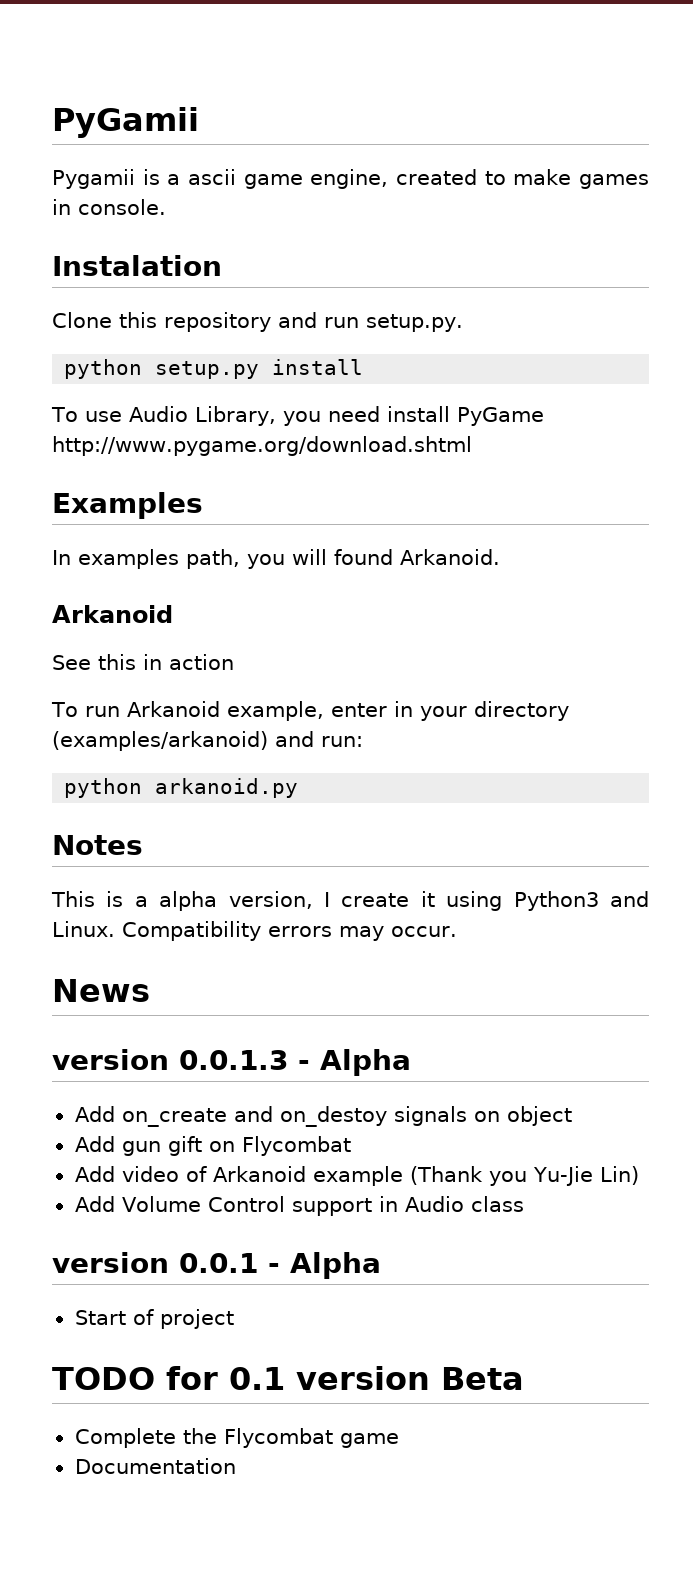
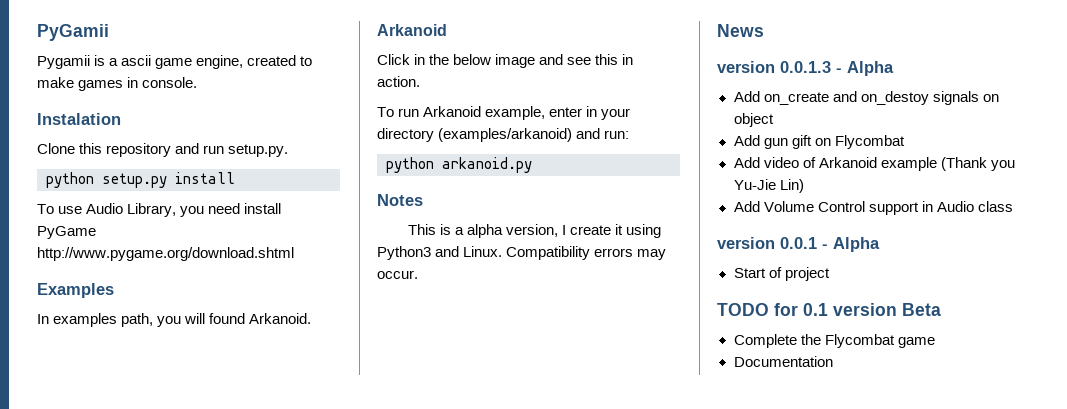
- See this in action
+ Click in the below image and see this in action.

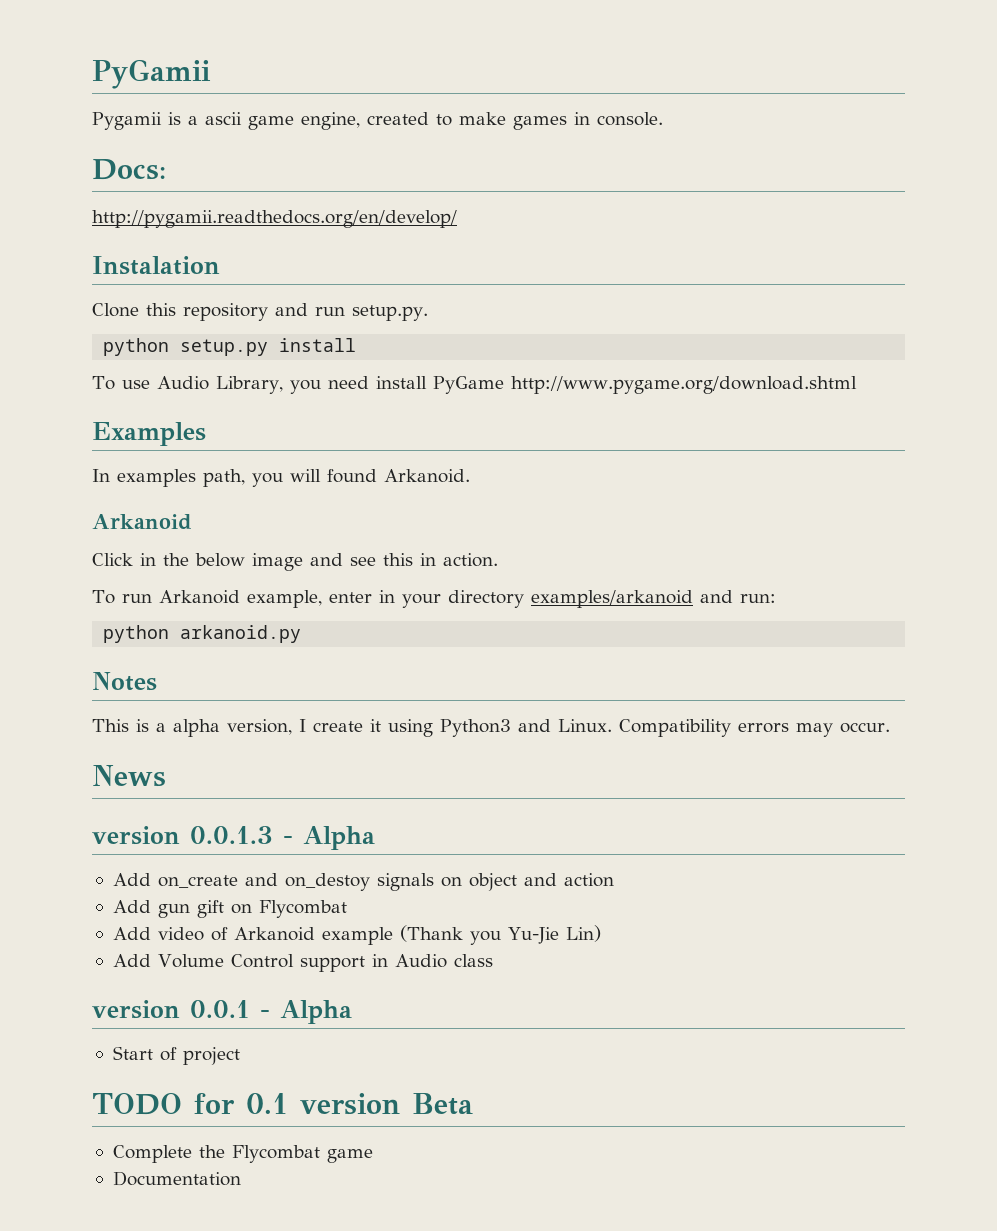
+ Docs:
+ http://pygamii.readthedocs.org/en/develop/
- To run Arkanoid example, enter in your directory (examples/arkanoid) and run:
+ To run Arkanoid example, enter in your directory examples/arkanoid and run:
- Add on_create and on_destoy signals on object
+ Add on_create and on_destoy signals on object and action

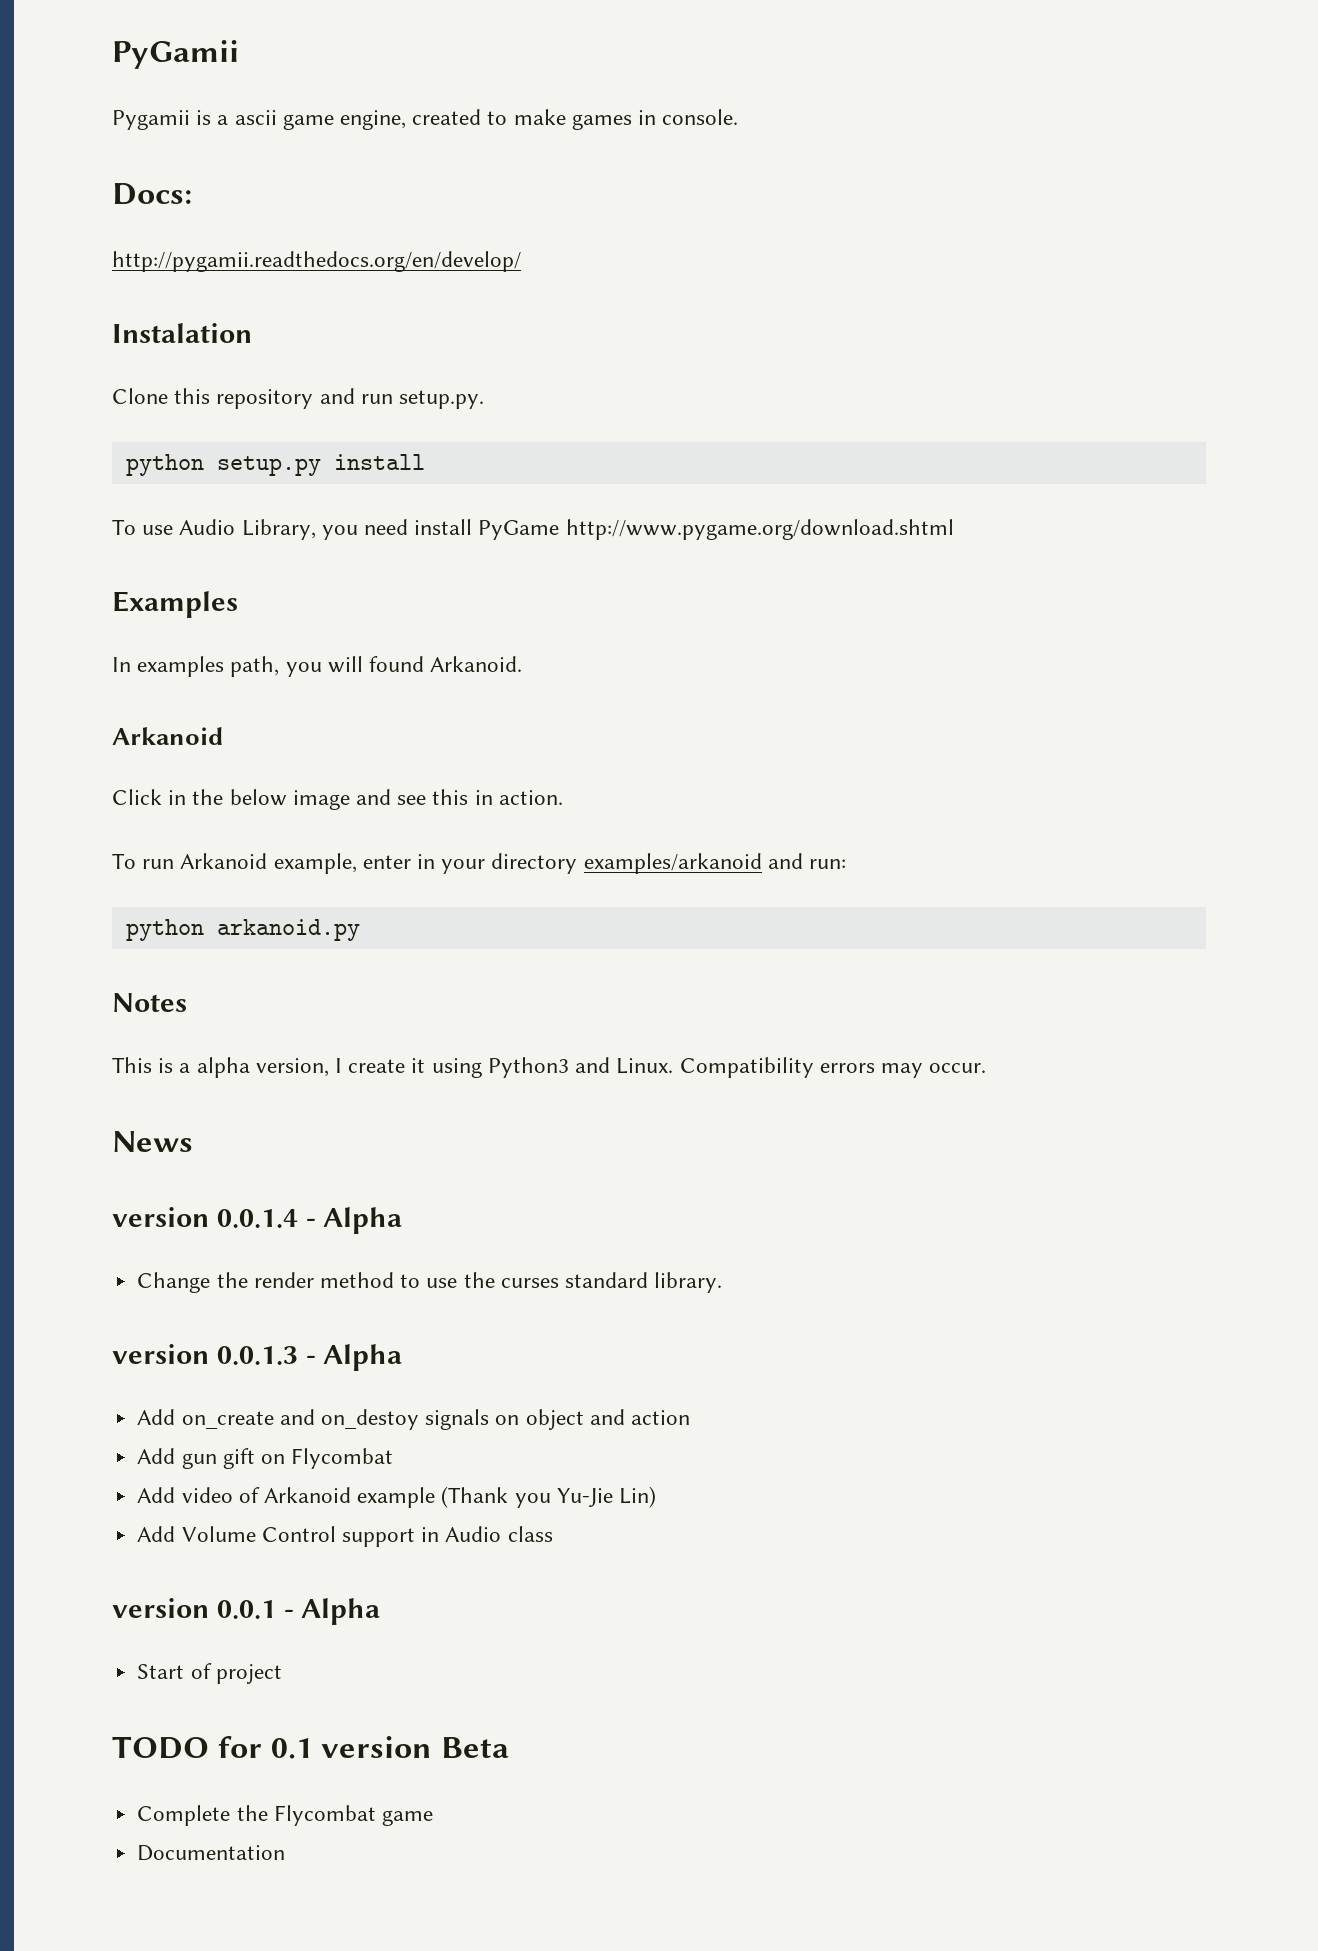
+ version 0.0.1.4 - Alpha
+ Change the render method to use the curses standard library.

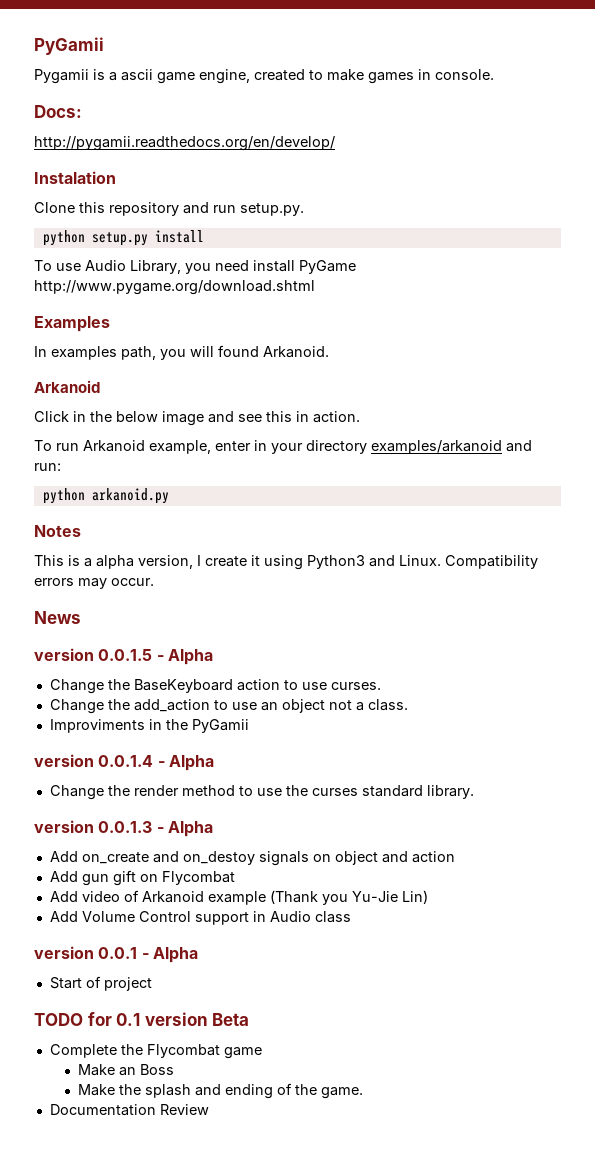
+ version 0.0.1.5 - Alpha
+ Change the BaseKeyboard action to use curses.
+ Change the add_action to use an object not a class.
+ Improviments in the PyGamii
+ Make an Boss
+ Make the splash and ending of the game.
- Documentation
+ Documentation Review

